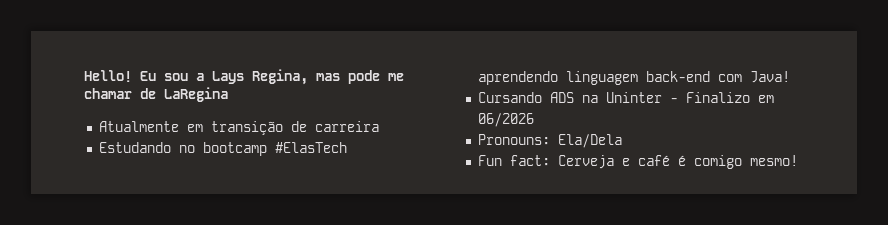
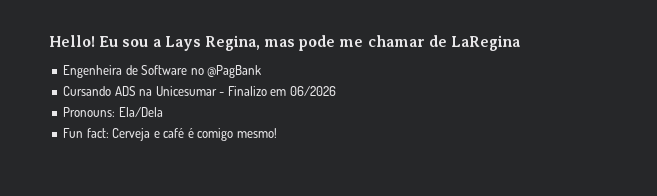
- Atualmente em transição de carreira
- Estudando no bootcamp #ElasTech aprendendo linguagem back-end com Java!
+ Engenheira de Software no @PagBank
- Cursando ADS na Uninter - Finalizo em 06/2026
+ Cursando ADS na Unicesumar - Finalizo em 06/2026

